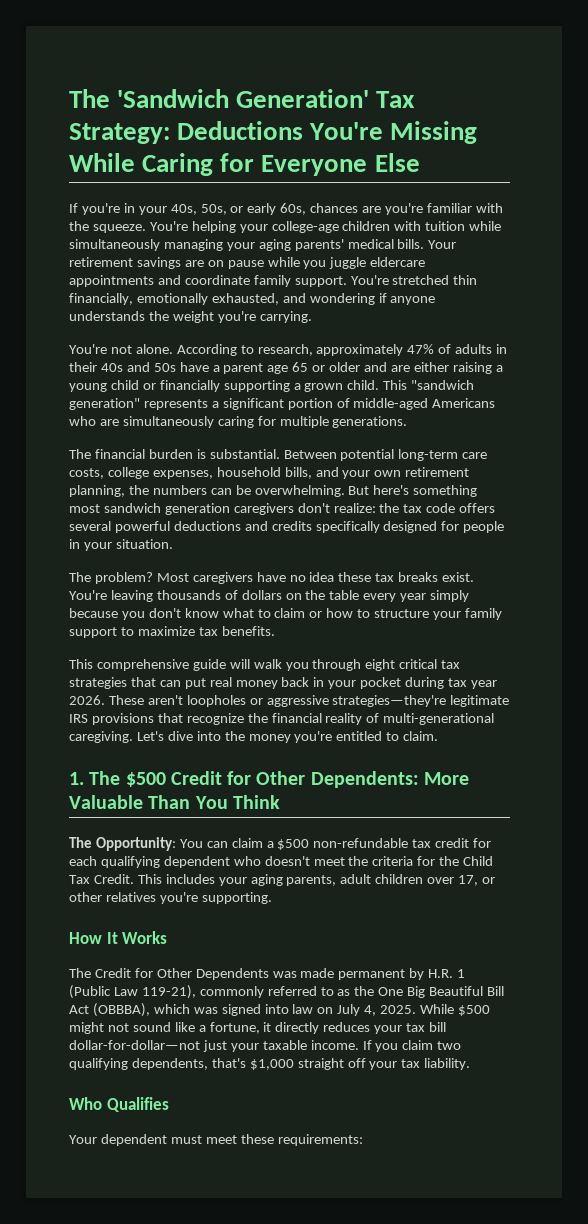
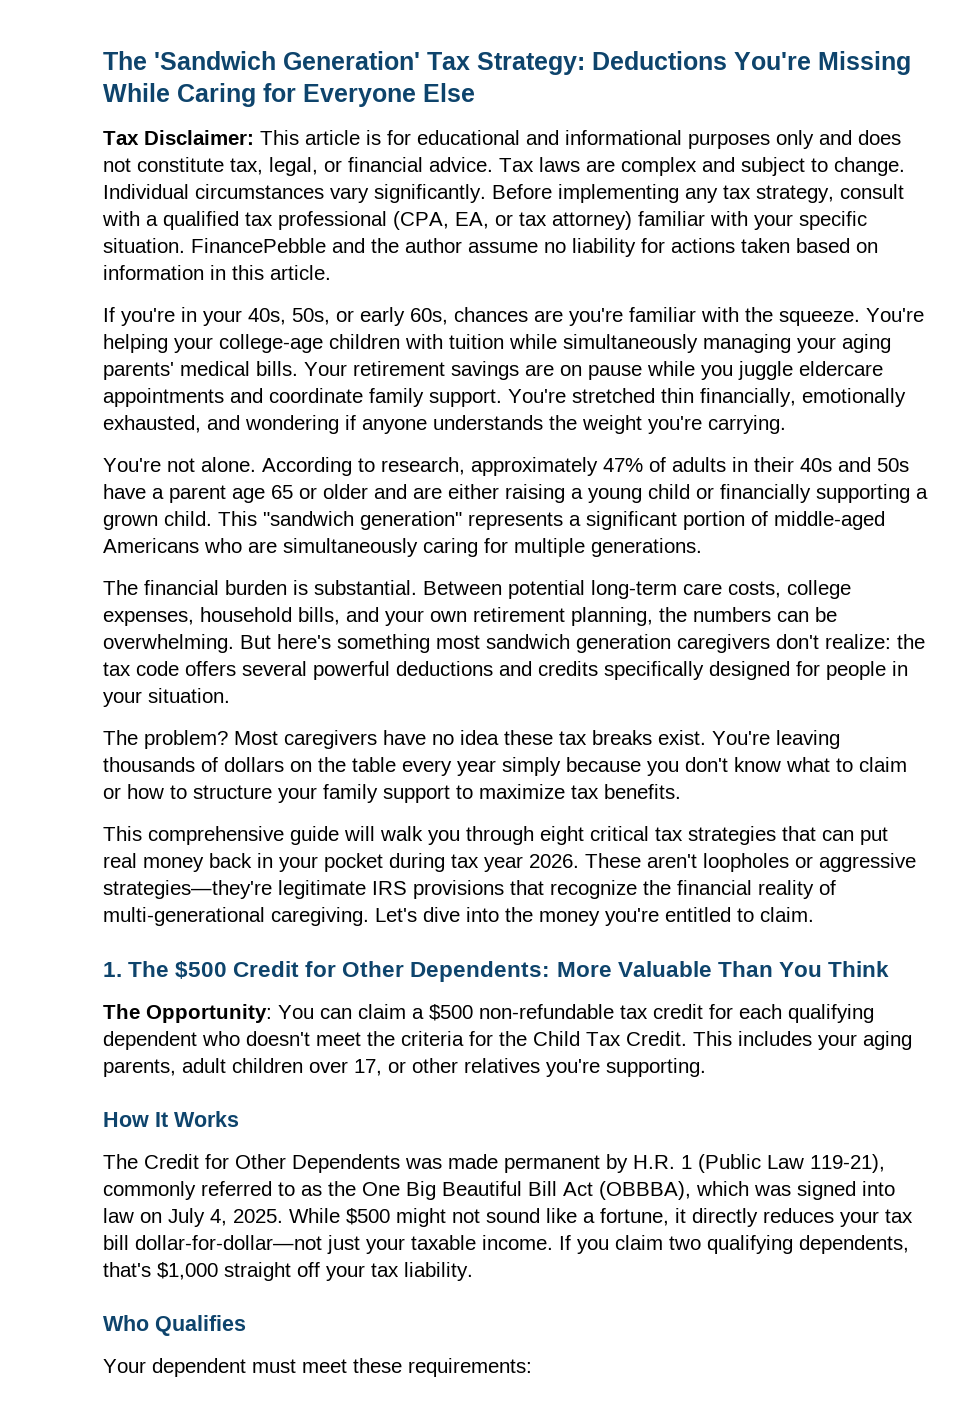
+ Tax Disclaimer: This article is for educational and informational purposes only and does not constitute tax, legal, or financial advice. Tax laws are complex and subject to change. Individual circumstances vary significantly. Before implementing any tax strategy, consult with a qualified tax professional (CPA, EA, or tax attorney) familiar with your specific situation. FinancePebble and the author assume no liability for actions taken based on information in this article.

